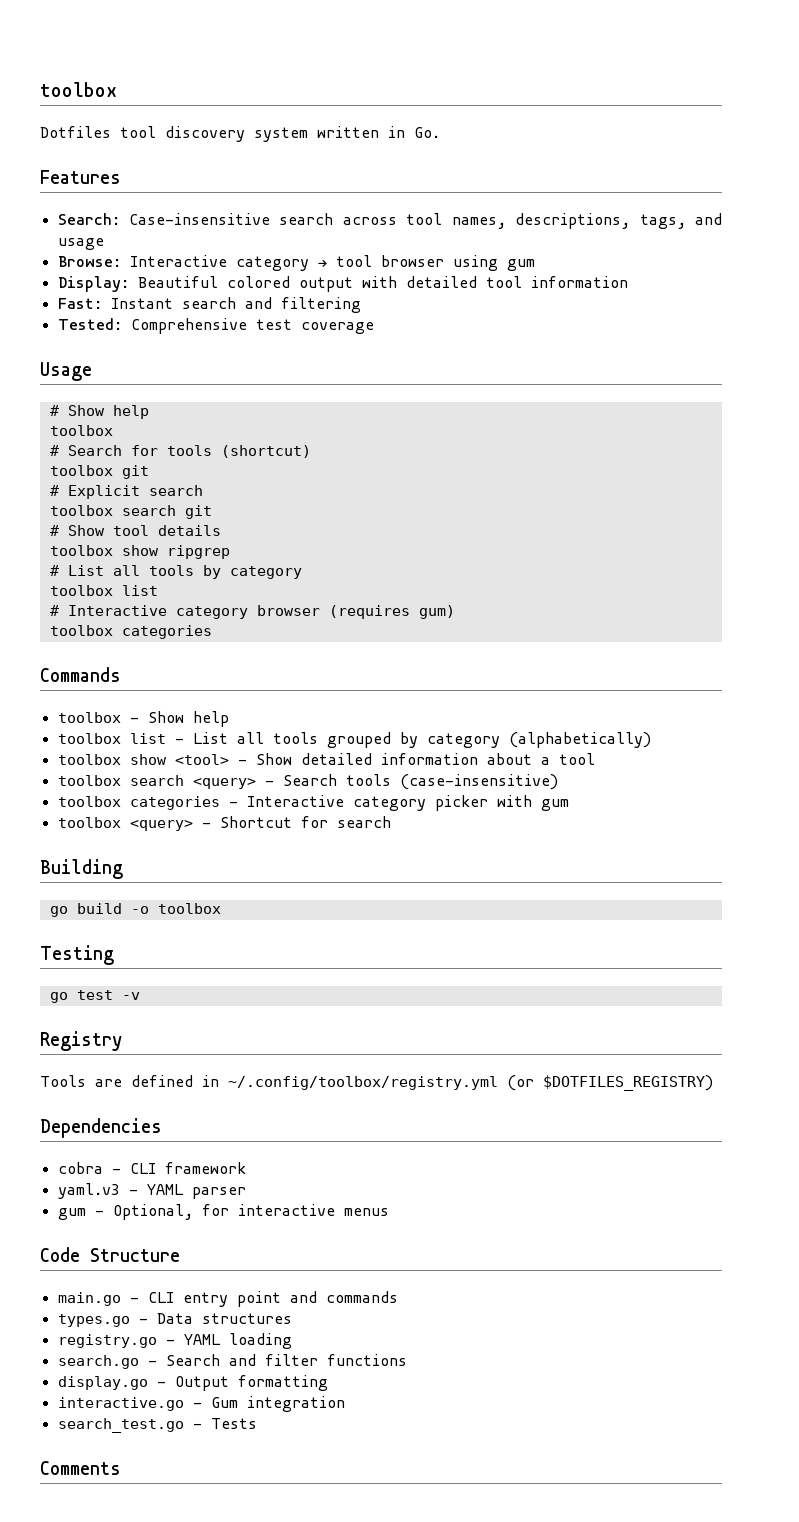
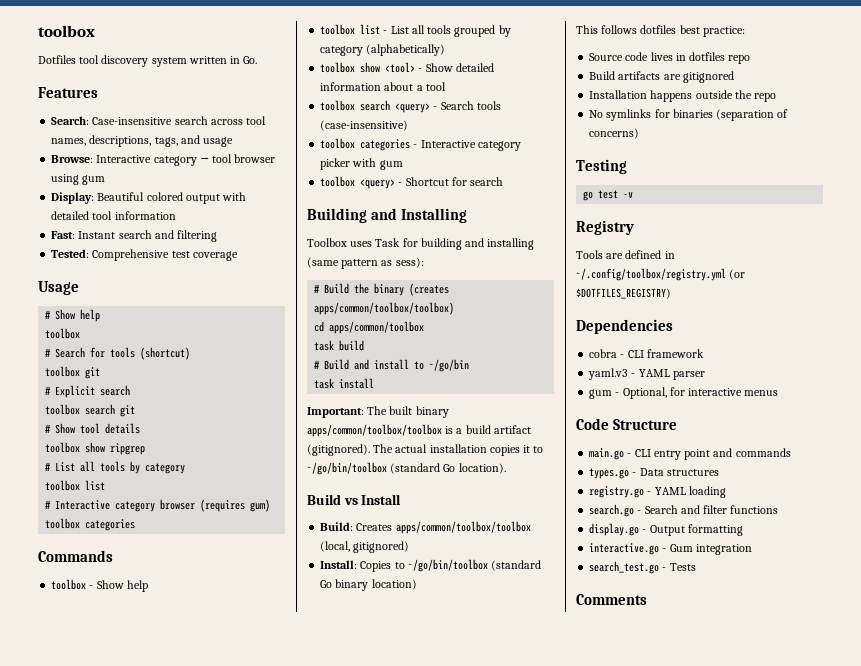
- Building
- go build -o toolbox
+ Building and Installing
+ Toolbox uses Task for building and installing (same pattern as sess):
+ # Build the binary (creates apps/common/toolbox/toolbox)
+ cd apps/common/toolbox
+ task build
+ # Build and install to ~/go/bin
+ task install
+ Important: The built binary apps/common/toolbox/toolbox is a build artifact (gitignored). The actual installation copies it to ~/go/bin/toolbox (standard Go location).
+ Build vs Install
+ Build: Creates apps/common/toolbox/toolbox (local, gitignored)
+ Install: Copies to ~/go/bin/toolbox (standard Go binary location)
+ This follows dotfiles best practice:
+ Source code lives in dotfiles repo
+ Build artifacts are gitignored
+ Installation happens outside the repo
+ No symlinks for binaries (separation of concerns)

